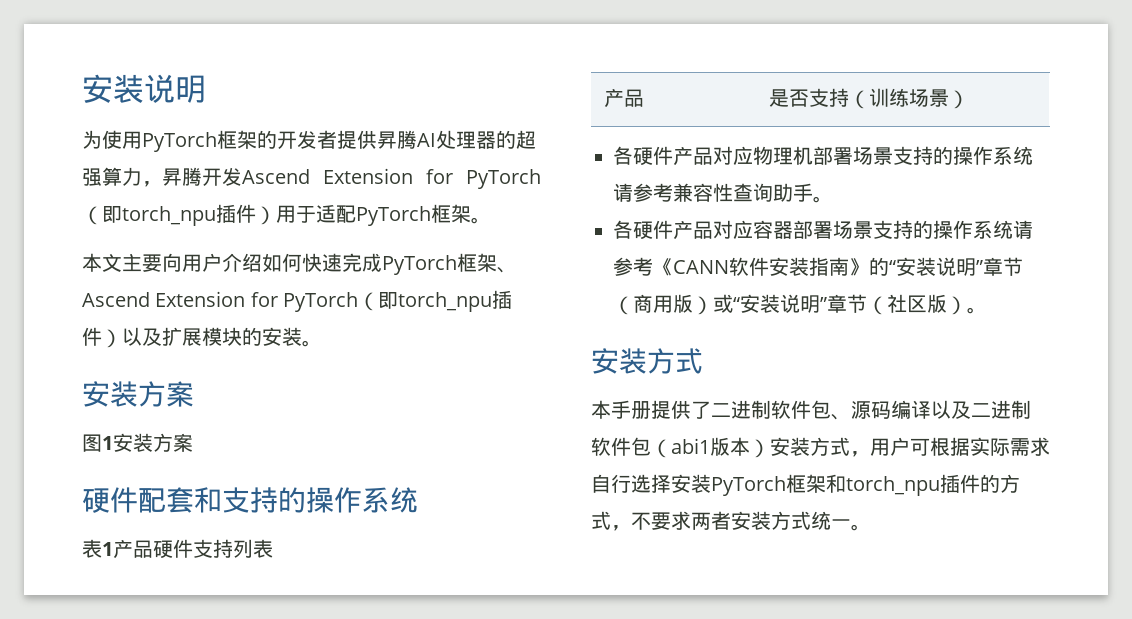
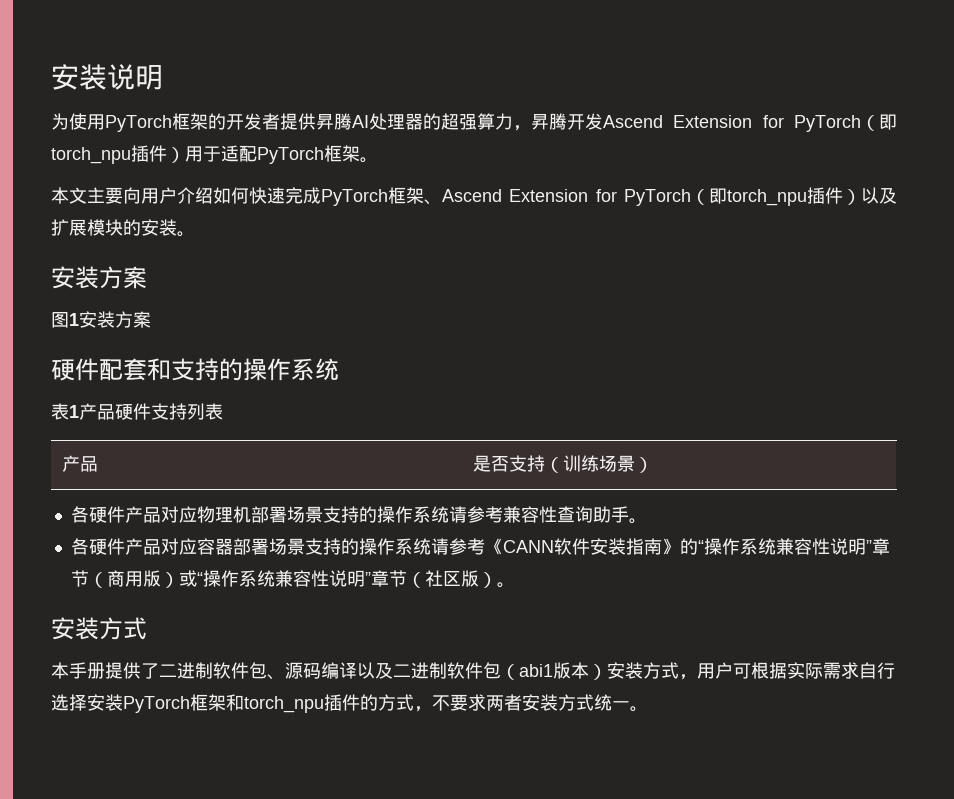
- 各硬件产品对应容器部署场景支持的操作系统请参考《CANN软件安装指南》的“安装说明”章节（商用版）或“安装说明”章节（社区版）。
+ 各硬件产品对应容器部署场景支持的操作系统请参考《CANN软件安装指南》的“操作系统兼容性说明”章节（商用版）或“操作系统兼容性说明”章节（社区版）。

